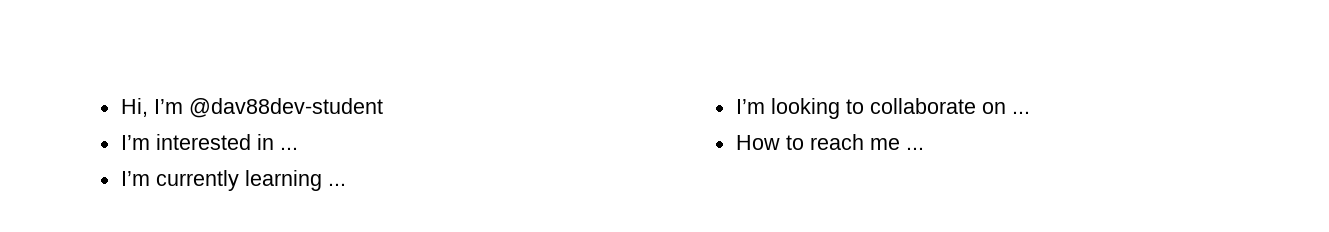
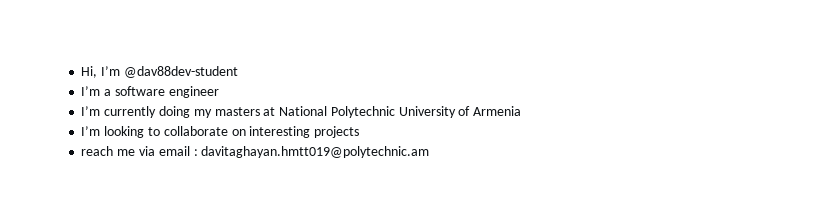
- I’m interested in ...
+ I’m a software engineer
- I’m currently learning ...
+ I’m currently doing my masters at National Polytechnic University of Armenia
- I’m looking to collaborate on ...
- How to reach me ...
+ I’m looking to collaborate on interesting projects
+ reach me via email : davitaghayan.hmtt019@polytechnic.am

